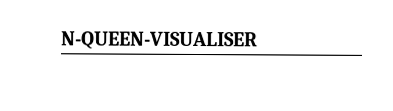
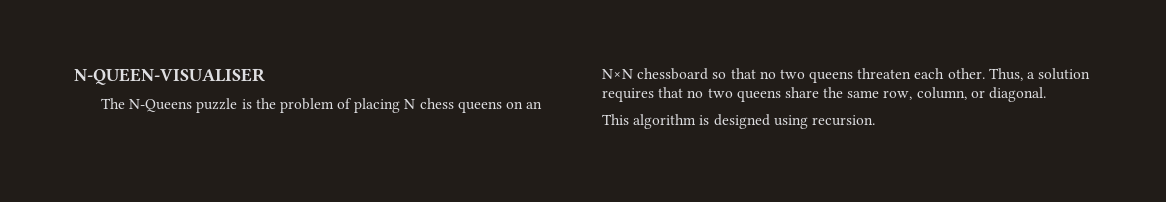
+ The N-Queens puzzle is the problem of placing N chess queens on an N×N chessboard so that no two queens threaten each other. Thus, a solution requires that no two queens share the same row, column, or diagonal.
+ This algorithm is designed using recursion.

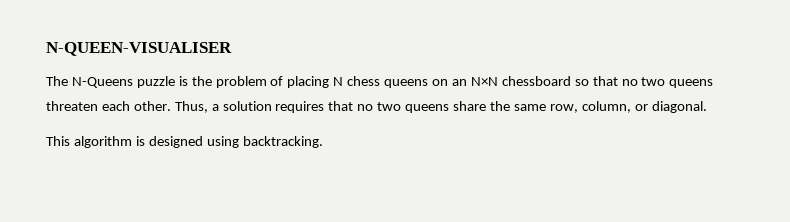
- This algorithm is designed using recursion.
+ This algorithm is designed using backtracking.

